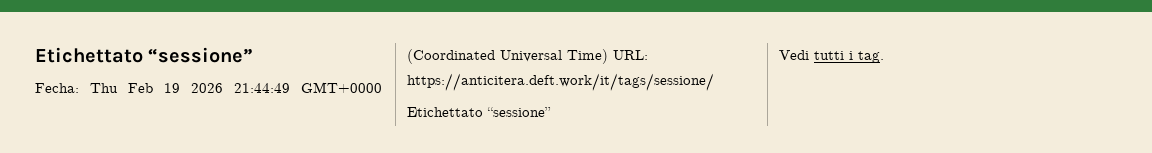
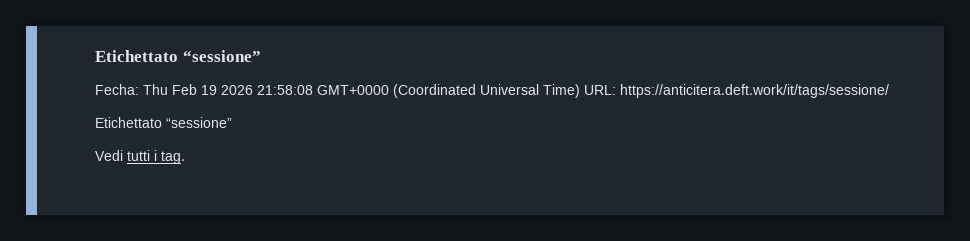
- Fecha: Thu Feb 19 2026 21:44:49 GMT+0000 (Coordinated Universal Time) URL: https://anticitera.deft.work/it/tags/sessione/
+ Fecha: Thu Feb 19 2026 21:58:08 GMT+0000 (Coordinated Universal Time) URL: https://anticitera.deft.work/it/tags/sessione/

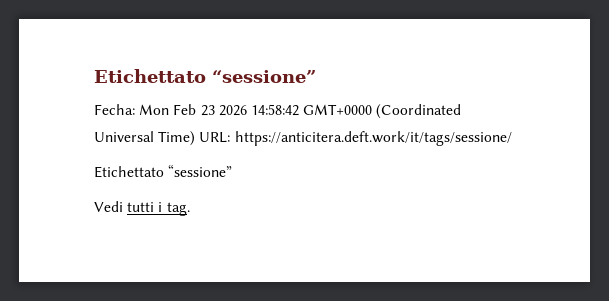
- Fecha: Thu Feb 19 2026 21:58:08 GMT+0000 (Coordinated Universal Time) URL: https://anticitera.deft.work/it/tags/sessione/
+ Fecha: Mon Feb 23 2026 14:58:42 GMT+0000 (Coordinated Universal Time) URL: https://anticitera.deft.work/it/tags/sessione/

